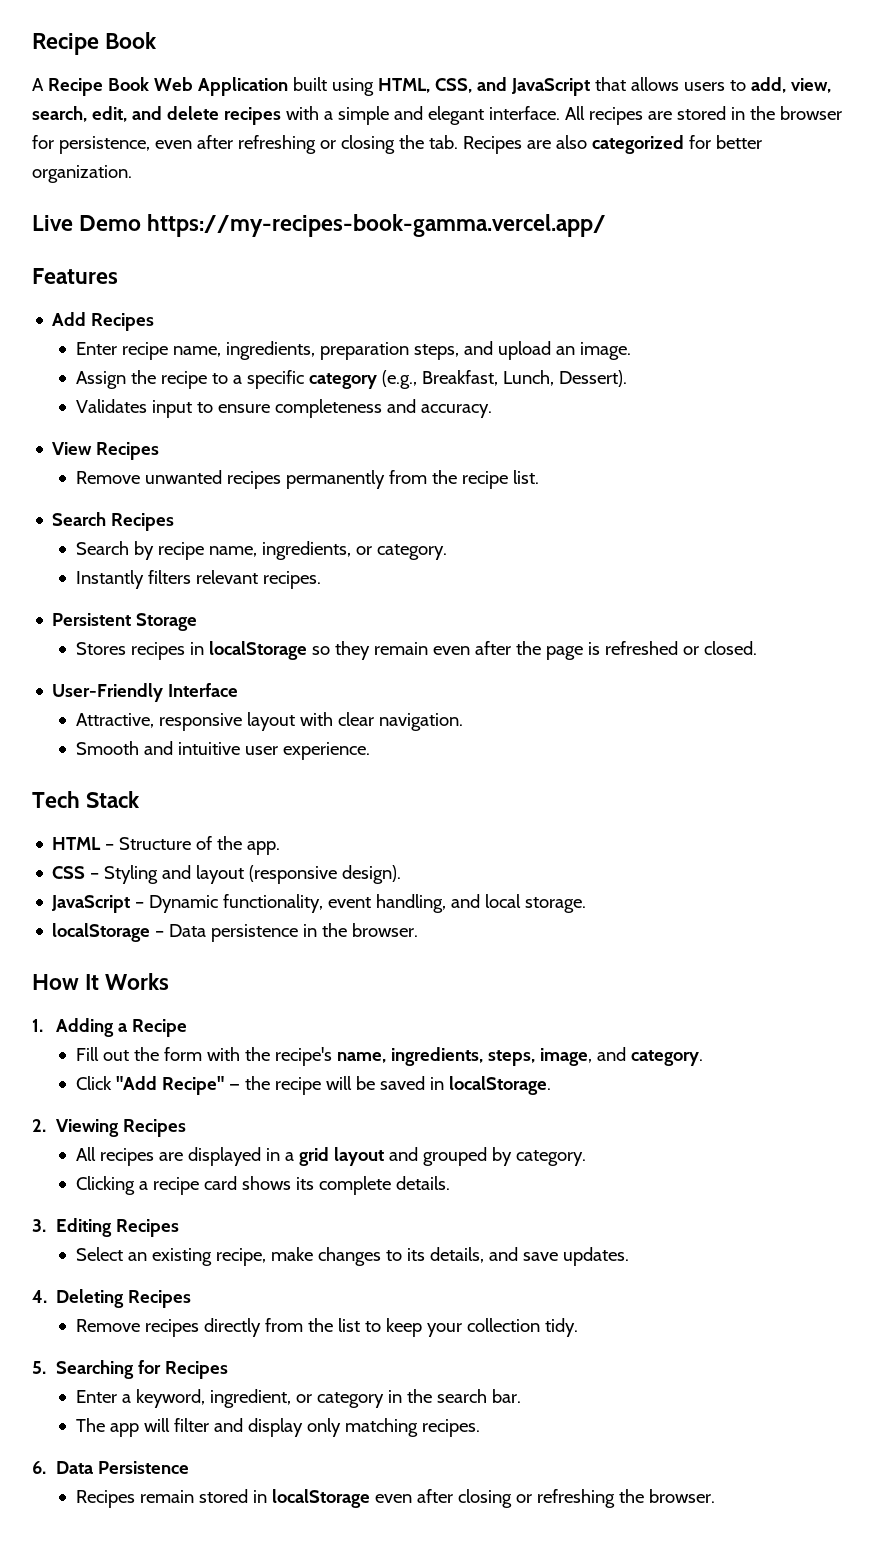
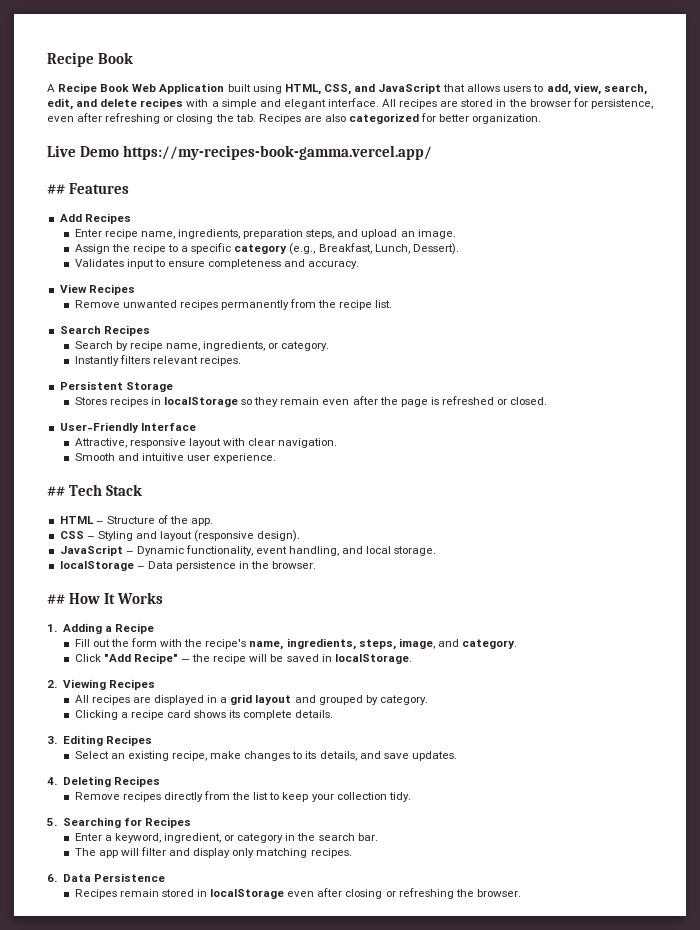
- Features
+ ## Features
- Tech Stack
+ ## Tech Stack
- How It Works
+ ## How It Works

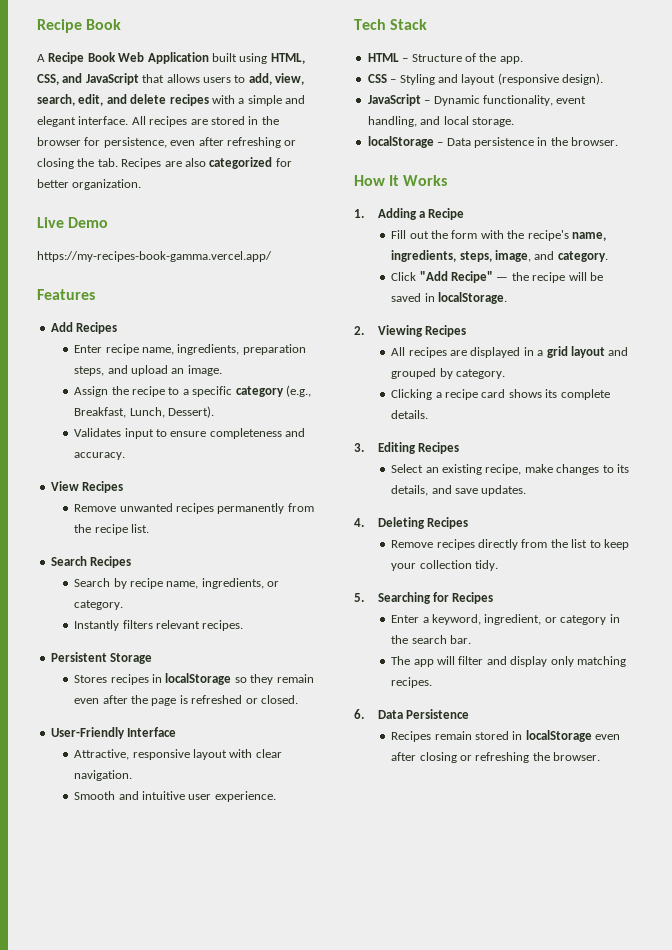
- Live Demo https://my-recipes-book-gamma.vercel.app/
+ Live Demo
+ https://my-recipes-book-gamma.vercel.app/
- ## Features
+ Features
- ## Tech Stack
+ Tech Stack
- ## How It Works
+ How It Works

